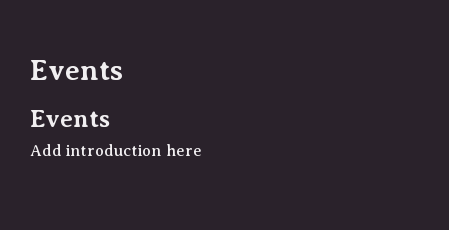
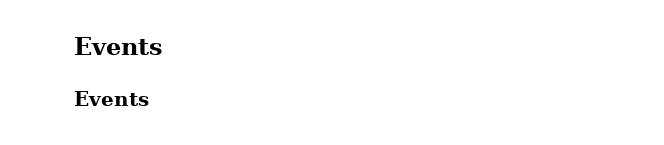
- Add introduction here

